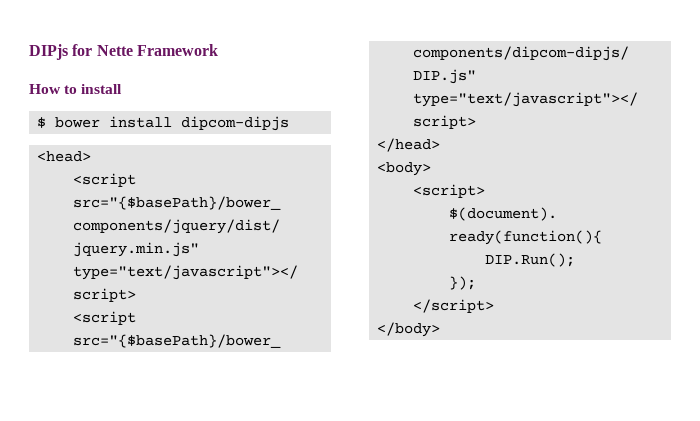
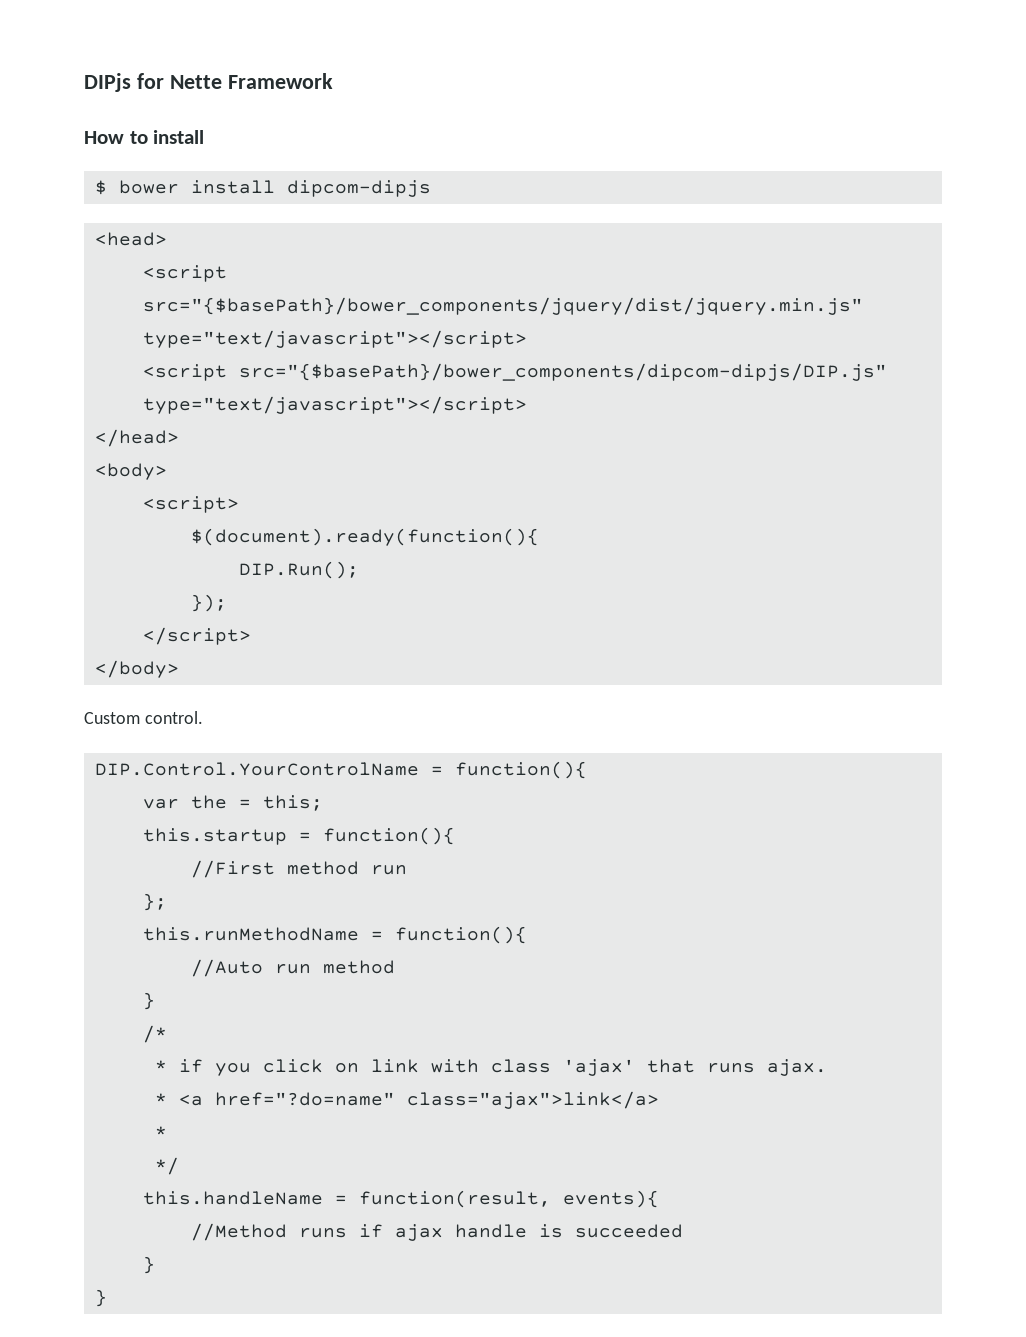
+ Custom control.
+ DIP.Control.YourControlName = function(){
+ var the = this;
+ this.startup = function(){
+ //First method run
+ };
+ this.runMethodName = function(){
+ //Auto run method
+ }
+ /*
+ * if you click on link with class 'ajax' that runs ajax.
+ * <a href="?do=name" class="ajax">link</a>
+ *
+ */
+ this.handleName = function(result, events){
+ //Method runs if ajax handle is succeeded
+ }
+ }

